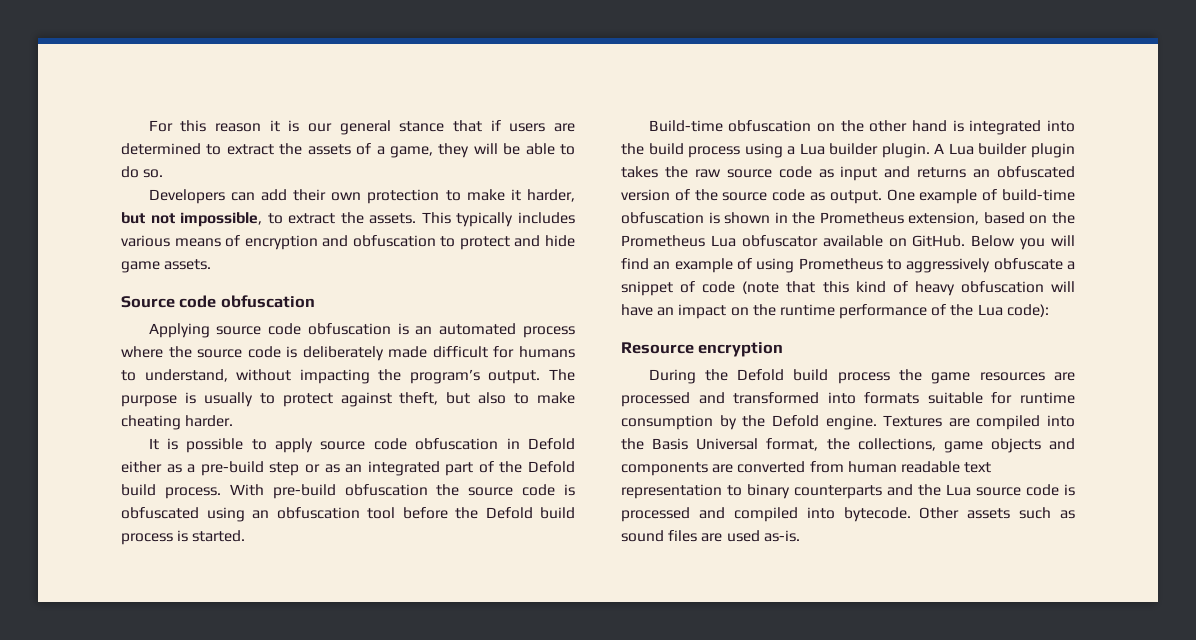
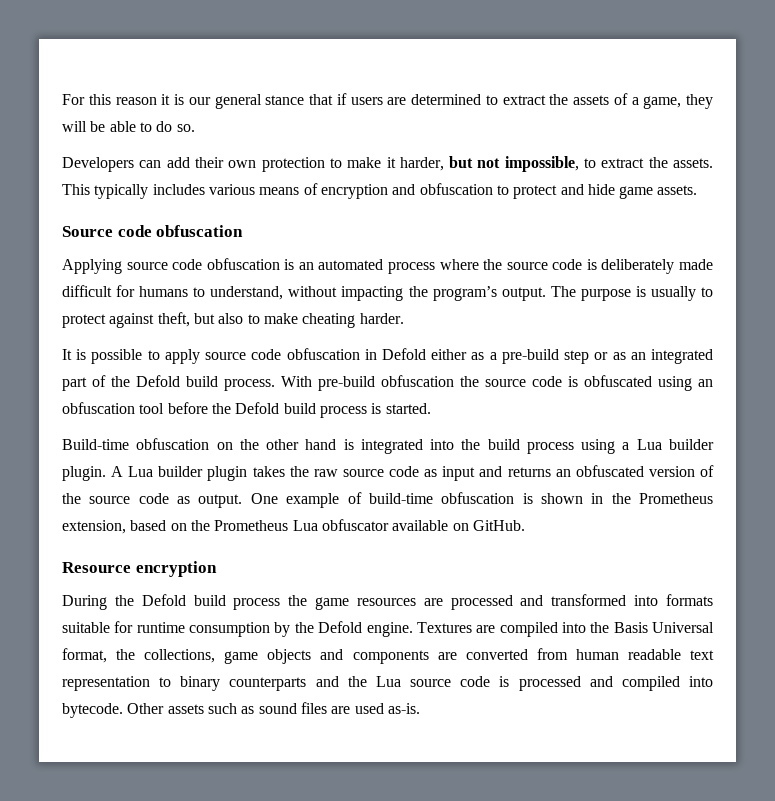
- Below you will find an example of using Prometheus to aggressively obfuscate a snippet of code (note that this kind of heavy obfuscation will have an impact on the runtime performance of the Lua code):

